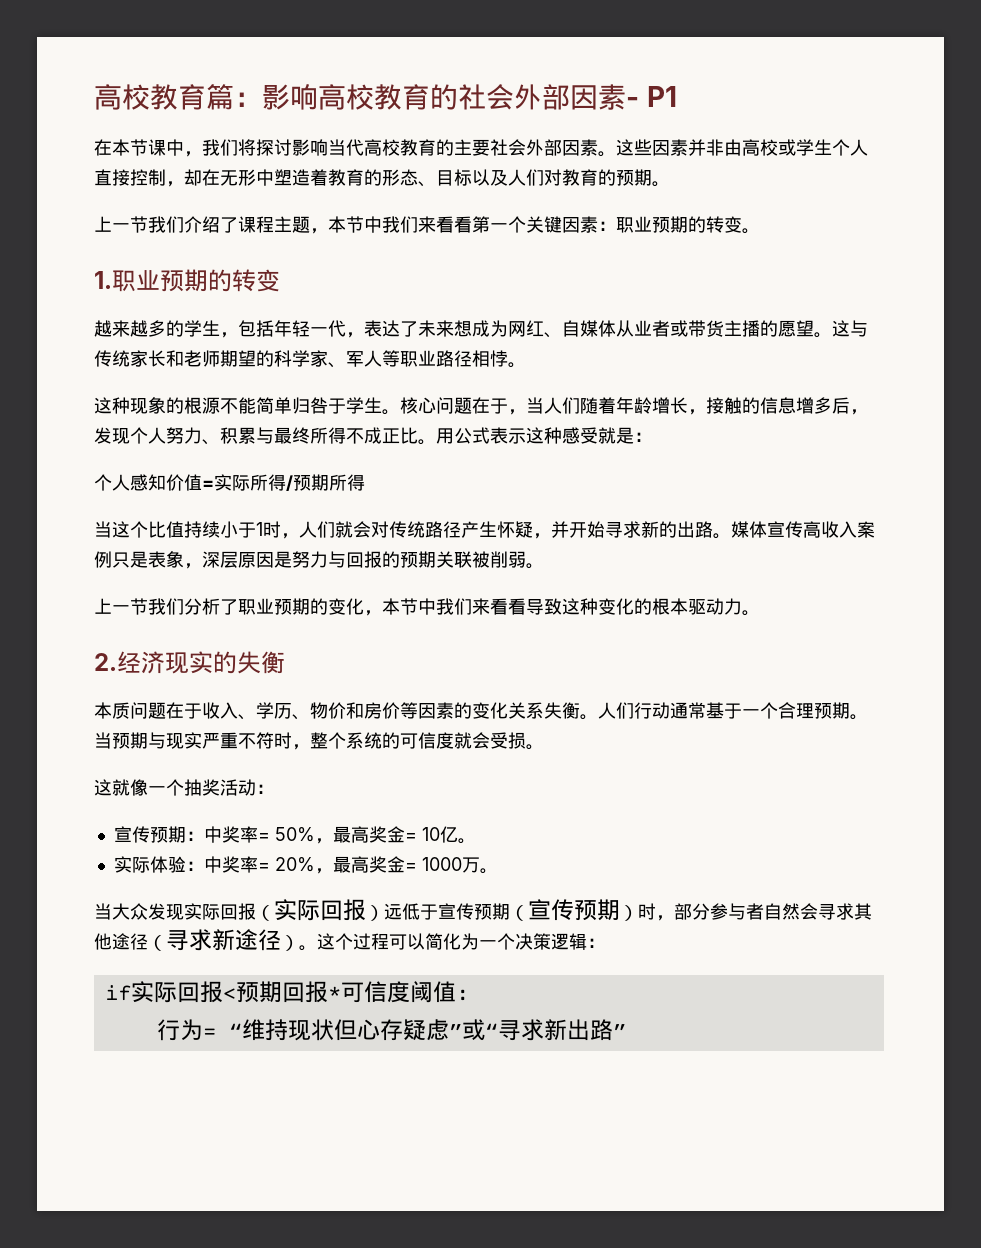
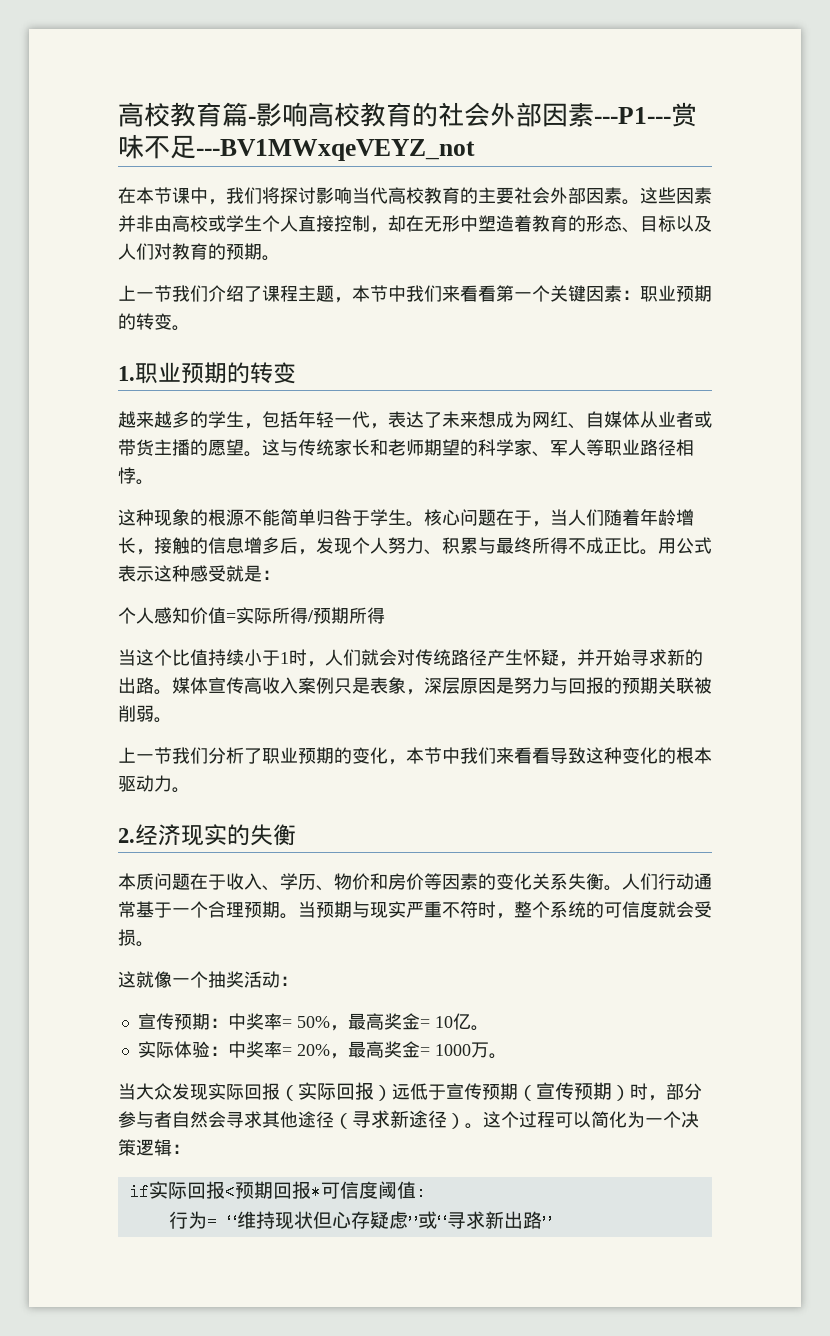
- 高校教育篇：影响高校教育的社会外部因素- P1
+ 高校教育篇-影响高校教育的社会外部因素---P1---赏味不足---BV1MWxqeVEYZ_not

